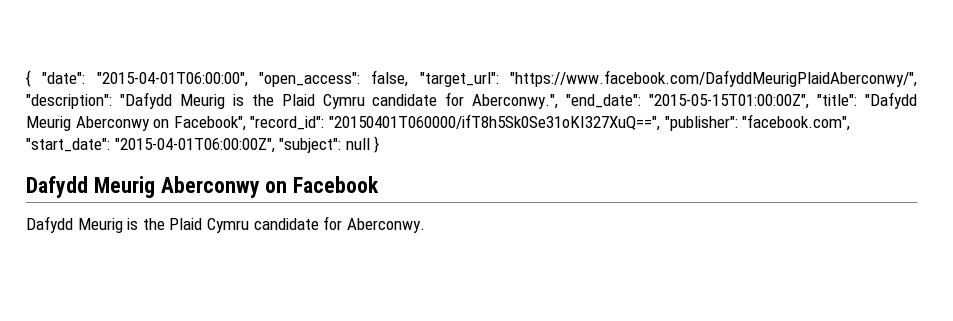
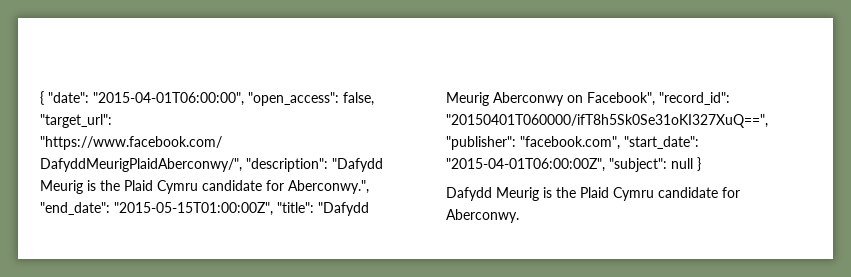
- Dafydd Meurig Aberconwy on Facebook

